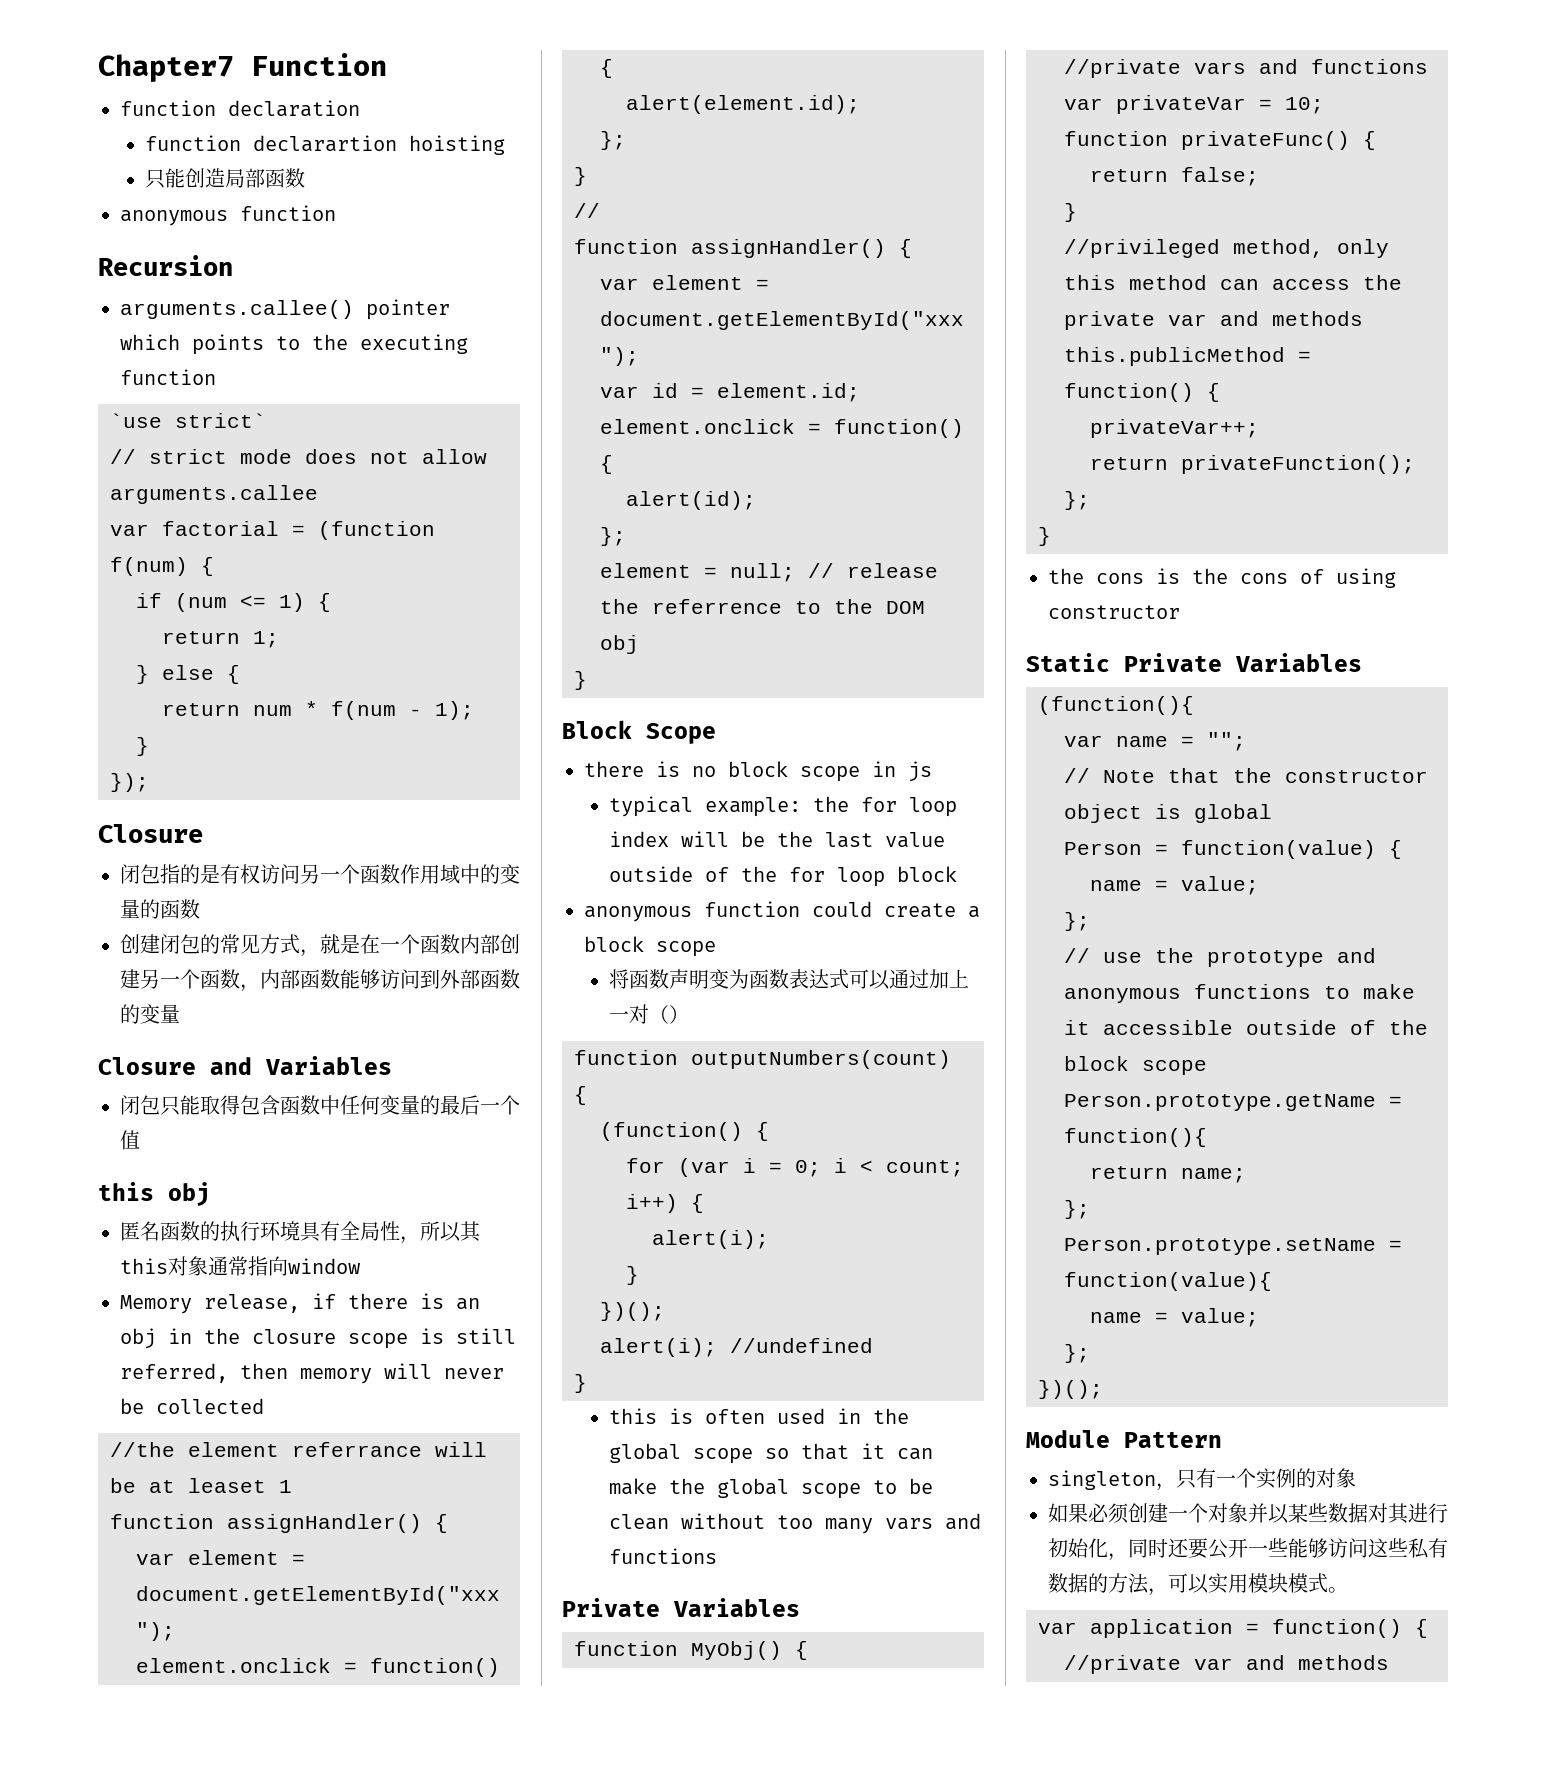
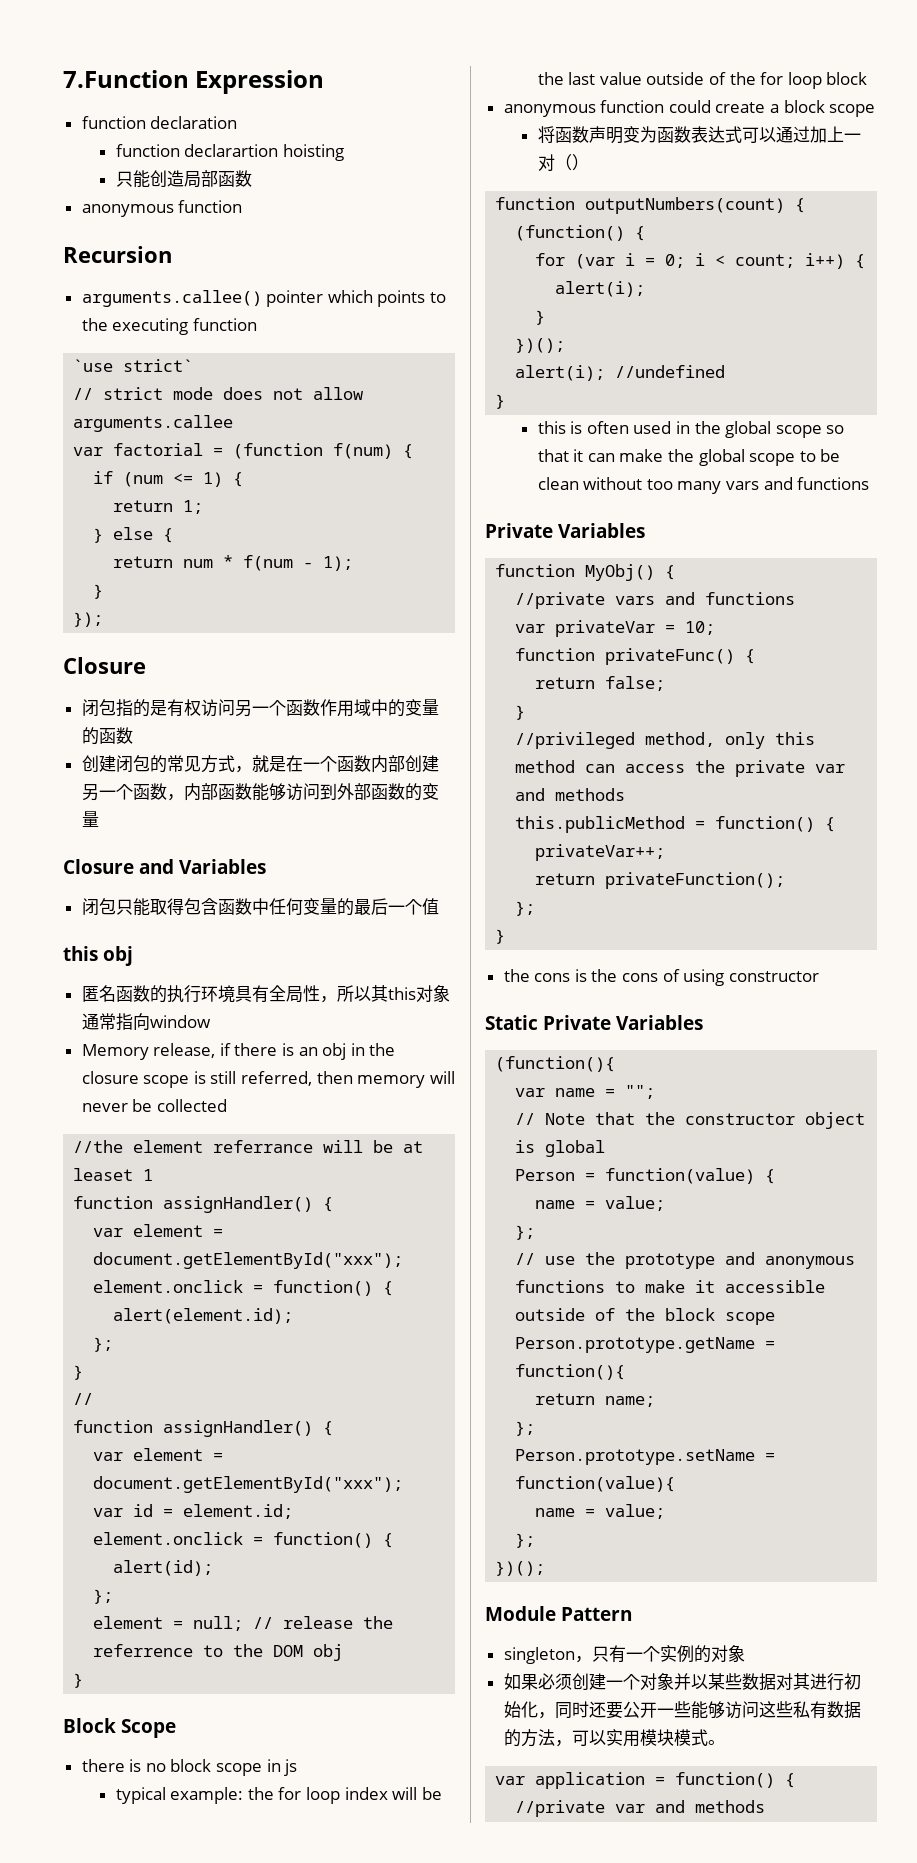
- Chapter7 Function
+ 7.Function Expression

